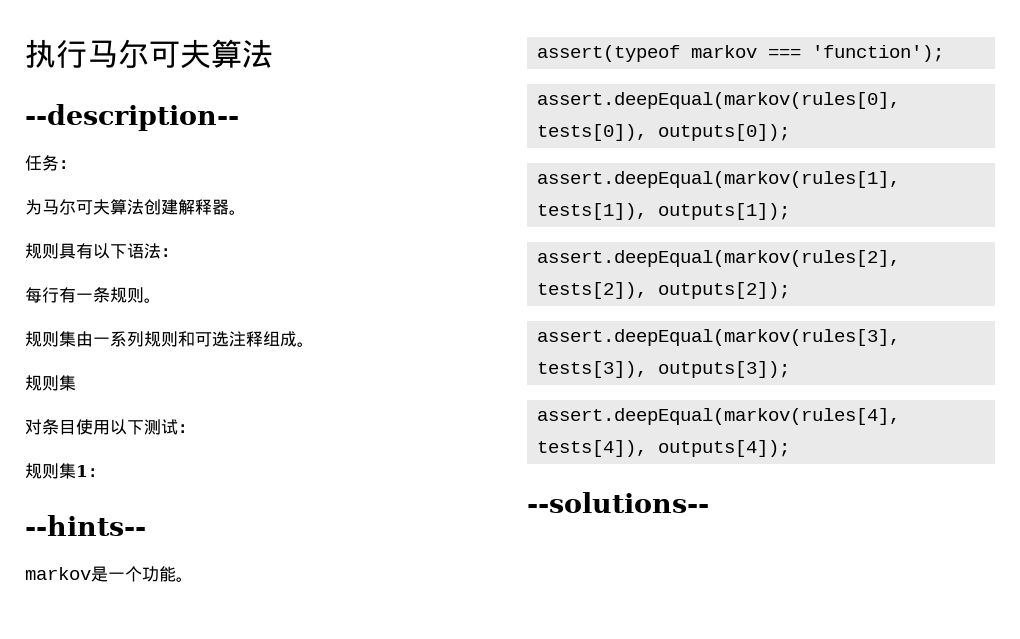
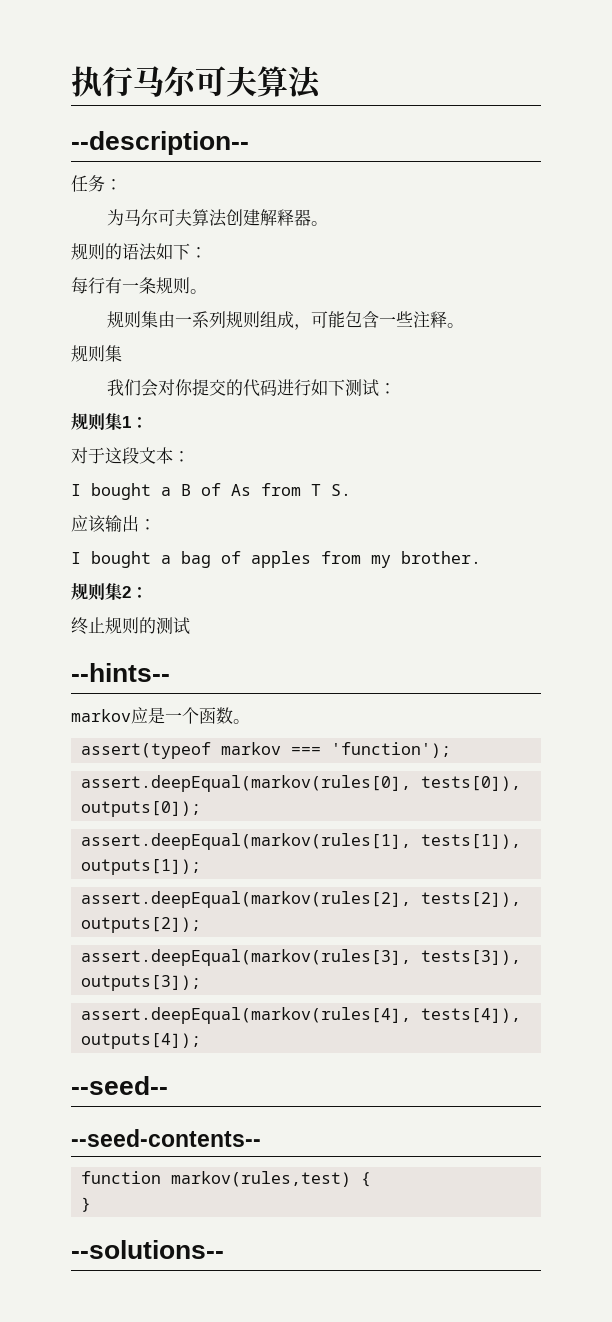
- 规则具有以下语法：
+ 规则的语法如下：
- 规则集由一系列规则和可选注释组成。
+ 规则集由一系列规则组成，可能包含一些注释。
  规则集
- 对条目使用以下测试：
+ 我们会对你提交的代码进行如下测试：
+ 对于这段文本：
+ I bought a B of As from T S.
+ 应该输出：
+ I bought a bag of apples from my brother.
+ 规则集2：
+ 终止规则的测试
- markov是一个功能。
+ markov应是一个函数。
+ --seed--
+ --seed-contents--
+ function markov(rules,test) {
+ }

